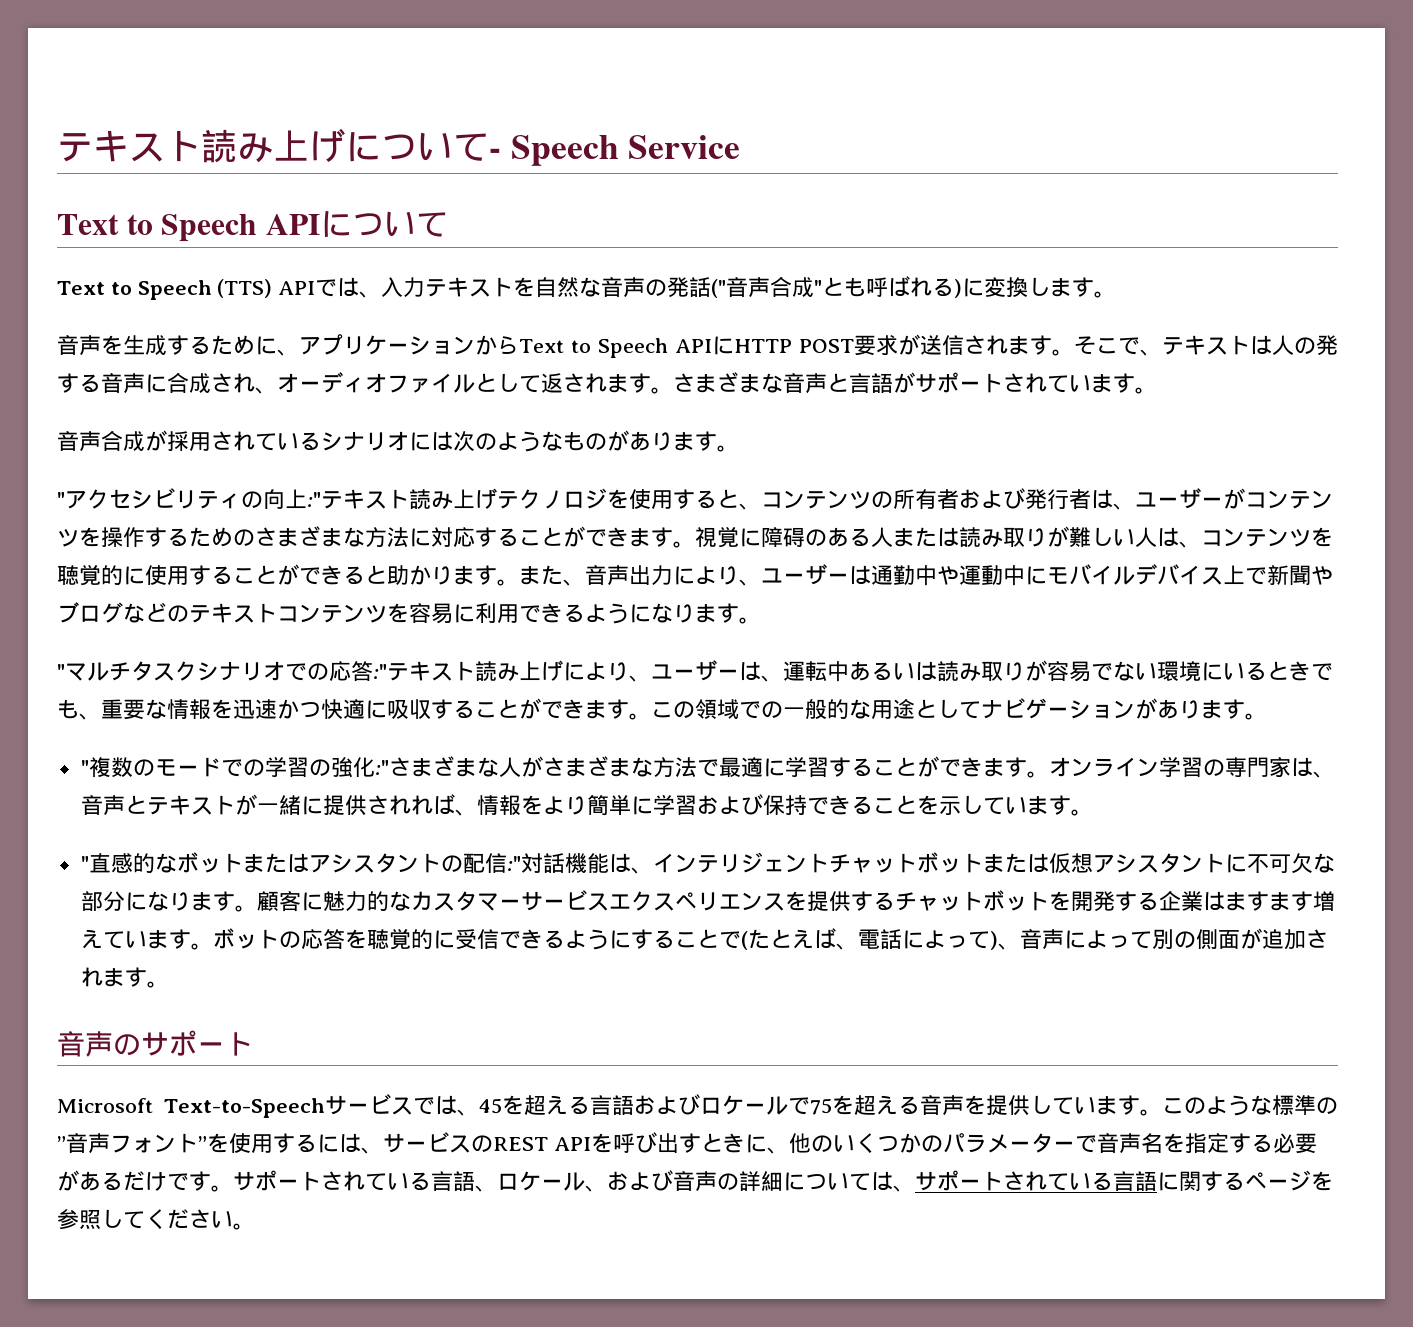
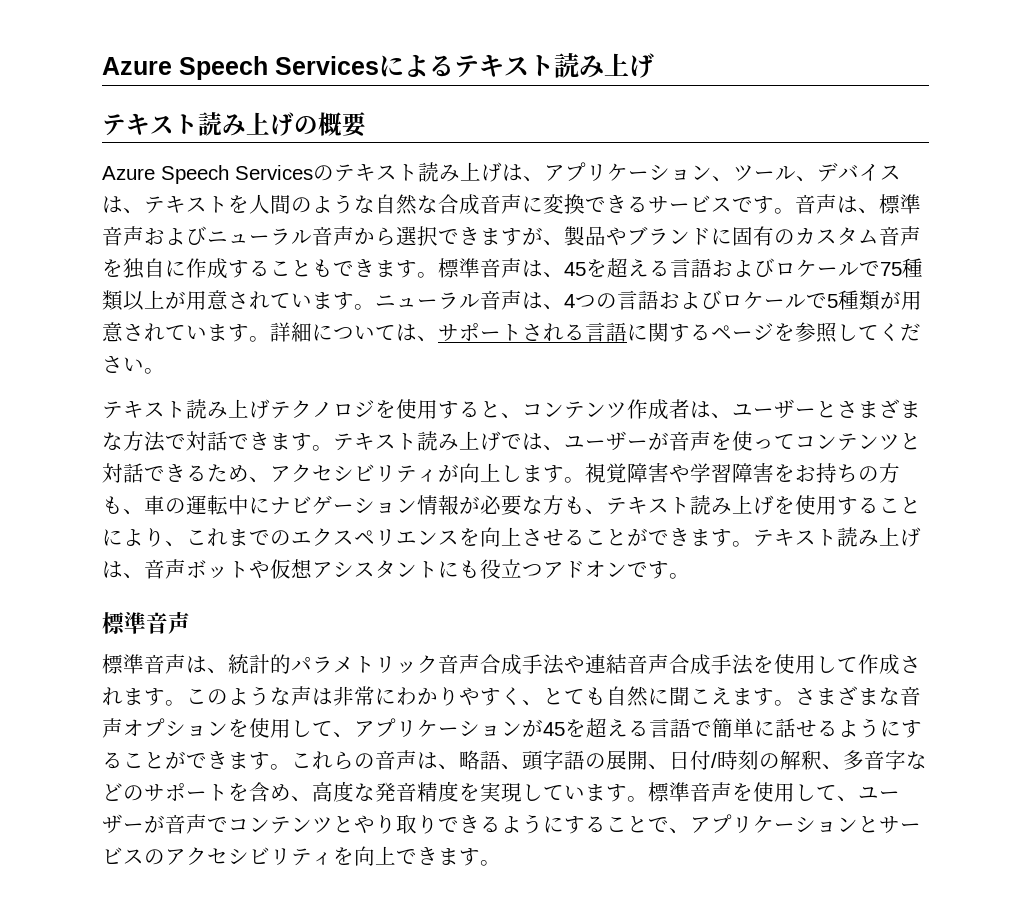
- テキスト読み上げについて- Speech Service
- Text to Speech APIについて
- Text to Speech (TTS) APIでは、入力テキストを自然な音声の発話("音声合成"とも呼ばれる)に変換します。
- 音声を生成するために、アプリケーションからText to Speech APIにHTTP POST要求が送信されます。そこで、テキストは人の発する音声に合成され、オーディオファイルとして返されます。さまざまな音声と言語がサポートされています。
- 音声合成が採用されているシナリオには次のようなものがあります。
- "アクセシビリティの向上:"テキスト読み上げテクノロジを使用すると、コンテンツの所有者および発行者は、ユーザーがコンテンツを操作するためのさまざまな方法に対応することができます。視覚に障碍のある人または読み取りが難しい人は、コンテンツを聴覚的に使用することができると助かります。また、音声出力により、ユーザーは通勤中や運動中にモバイルデバイス上で新聞やブログなどのテキストコンテンツを容易に利用できるようになります。
- "マルチタスクシナリオでの応答:"テキスト読み上げにより、ユーザーは、運転中あるいは読み取りが容易でない環境にいるときでも、重要な情報を迅速かつ快適に吸収することができます。
+ Azure Speech Servicesによるテキスト読み上げ
+ テキスト読み上げの概要
+ Azure Speech Servicesのテキスト読み上げは、アプリケーション、ツール、デバイスは、テキストを人間のような自然な合成音声に変換できるサービスです。音声は、標準音声およびニューラル音声から選択できますが、製品やブランドに固有のカスタム音声を独自に作成することもできます。標準音声は、45を超える言語およびロケールで75種類以上が用意されています。ニューラル音声は、4つの言語およびロケールで5種類が用意されています。詳細については、サポートされる言語に関するページを参照してください。
+ テキスト読み上げテクノロジを使用すると、コンテンツ作成者は、ユーザーとさまざまな方法で対話できます。テキスト読み上げでは、ユーザーが音声を使ってコンテンツと対話できるため、アクセシビリティが向上します。視覚障害や学習障害をお持ちの方も、車の運転中にナビゲーション情報が必要な方も、テキスト読み上げを使用することにより、これまでのエクスペリエンスを向上させることができます。テキスト読み上げは、音声ボットや仮想アシスタントにも役立つアドオンです。
+ 標準音声
+ 標準音声は、統計的パラメトリック音声合成手法や連結音声合成手法を使用して作成されます。このような声は非常にわかりやすく、とても自然に聞こえます。さまざまな音声オプションを使用して、アプリケーションが45を超える言語で簡単に話せるようにすることができます。
- この領域での一般的な用途としてナビゲーションがあります。
- "複数のモードでの学習の強化:"さまざまな人がさまざまな方法で最適に学習することができます。オンライン学習の専門家は、音声とテキストが一緒に提供されれば、情報をより簡単に学習および保持できることを示しています。
- "直感的なボットまたはアシスタントの配信:"対話機能は、インテリジェントチャットボットまたは仮想アシスタントに不可欠な部分になります。顧客に魅力的なカスタマーサービスエクスペリエンスを提供するチャットボットを開発する企業はますます増えています。ボットの応答を聴覚的に受信できるようにすることで(たとえば、電話によって)、音声によって別の側面が追加されます。
- 音声のサポート
- Microsoft Text-to-Speechサービスでは、45を超える言語およびロケールで75を超える音声を提供しています。このような標準の”音声フォント”を使用するには、サービスのREST APIを呼び出すときに、他のいくつかのパラメーターで音声名を指定する必要があるだけです。サポートされている言語、ロケール、および音声の詳細については、サポートされている言語に関するページを参照してください。
+ これらの音声は、略語、頭字語の展開、日付/時刻の解釈、多音字などのサポートを含め、高度な発音精度を実現しています。標準音声を使用して、ユーザーが音声でコンテンツとやり取りできるようにすることで、アプリケーションとサービスのアクセシビリティを向上できます。

